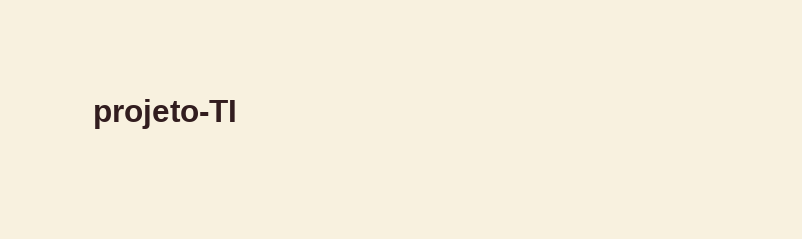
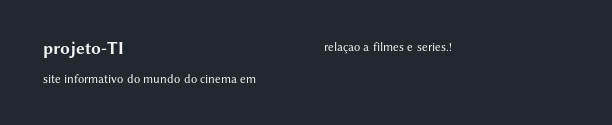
+ site informativo do mundo do cinema em relaçao a filmes e series.!

